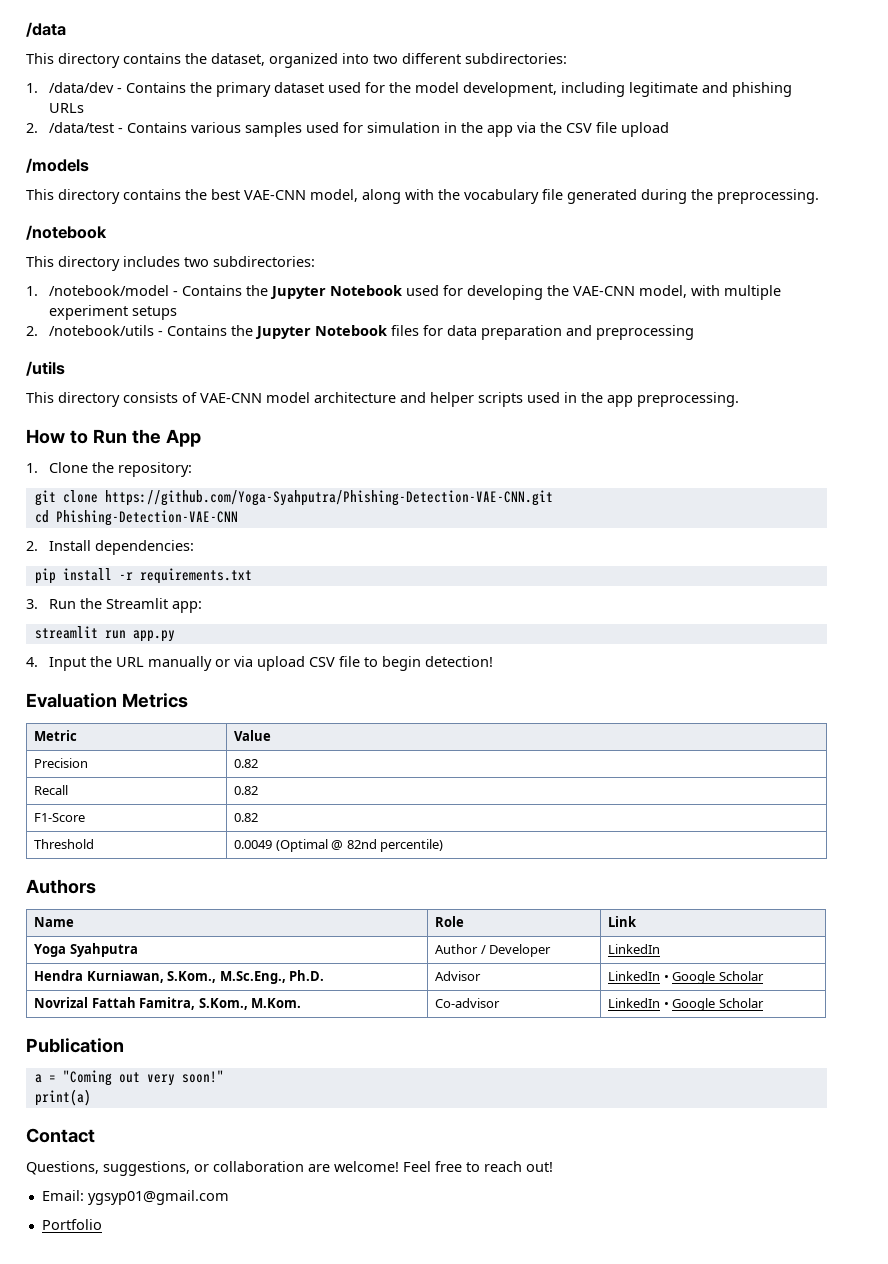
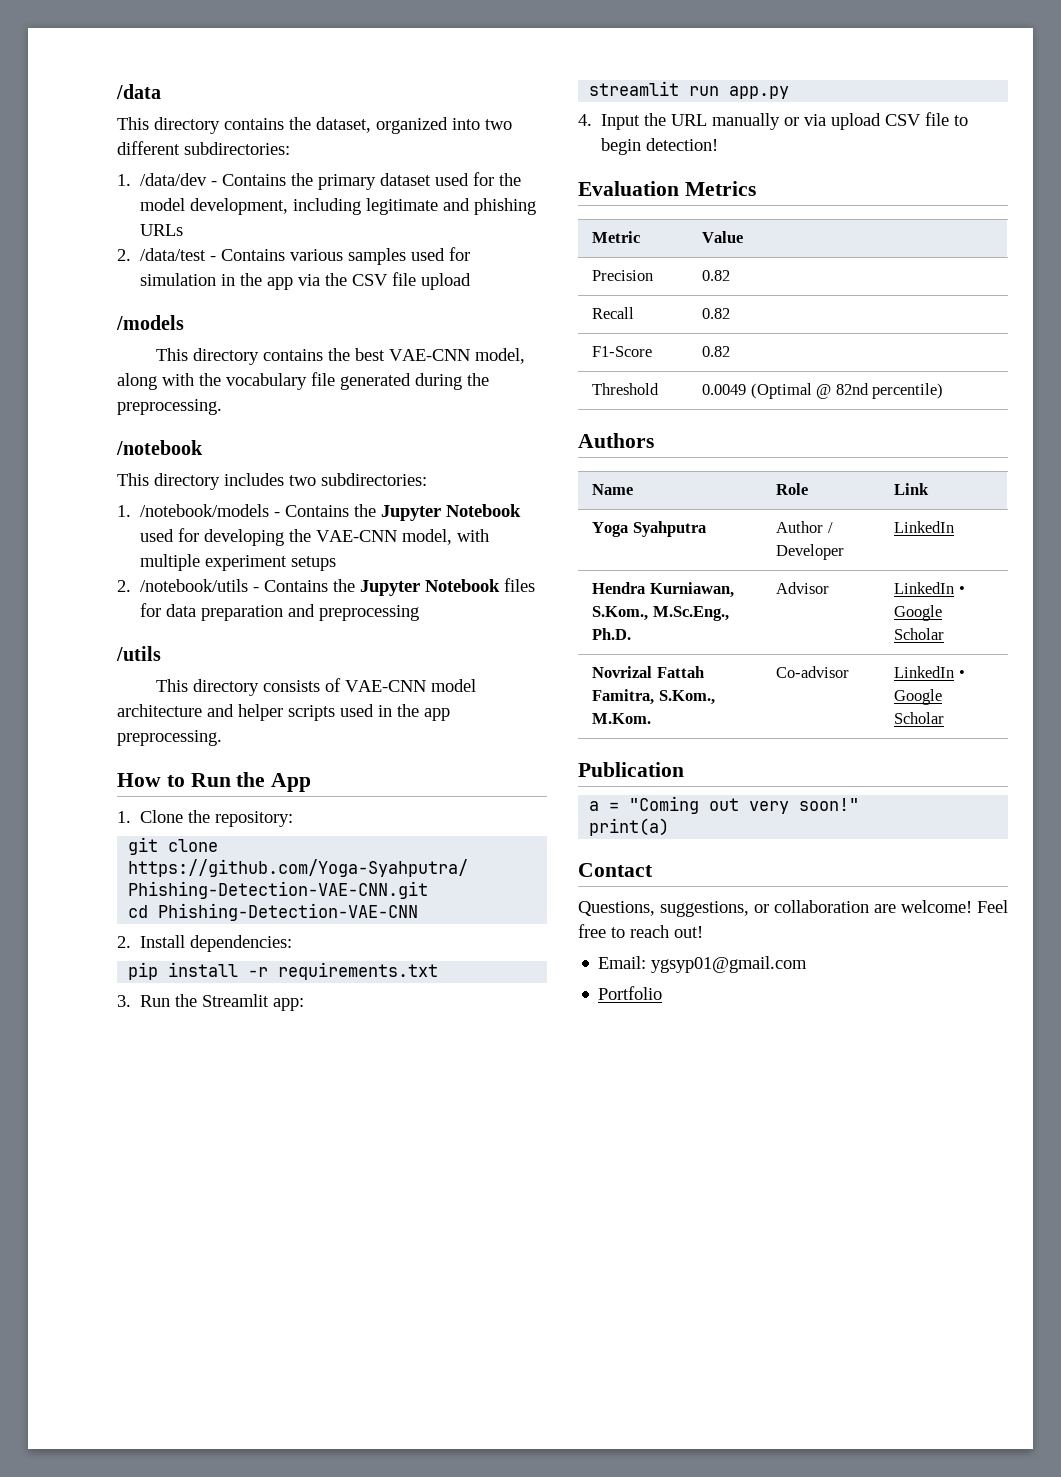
- 1. /notebook/model - Contains the Jupyter Notebook used for developing the VAE-CNN model, with multiple experiment setups
+ 1. /notebook/models - Contains the Jupyter Notebook used for developing the VAE-CNN model, with multiple experiment setups

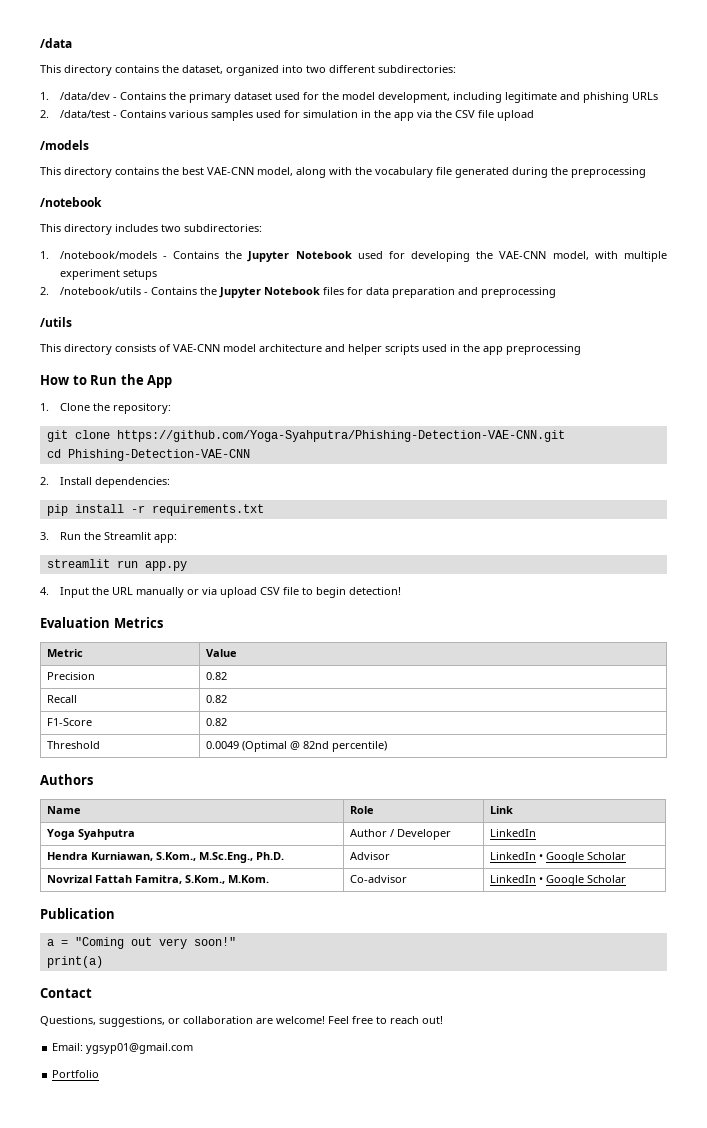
- This directory contains the best VAE-CNN model, along with the vocabulary file generated during the preprocessing.
+ This directory contains the best VAE-CNN model, along with the vocabulary file generated during the preprocessing
- This directory consists of VAE-CNN model architecture and helper scripts used in the app preprocessing.
+ This directory consists of VAE-CNN model architecture and helper scripts used in the app preprocessing

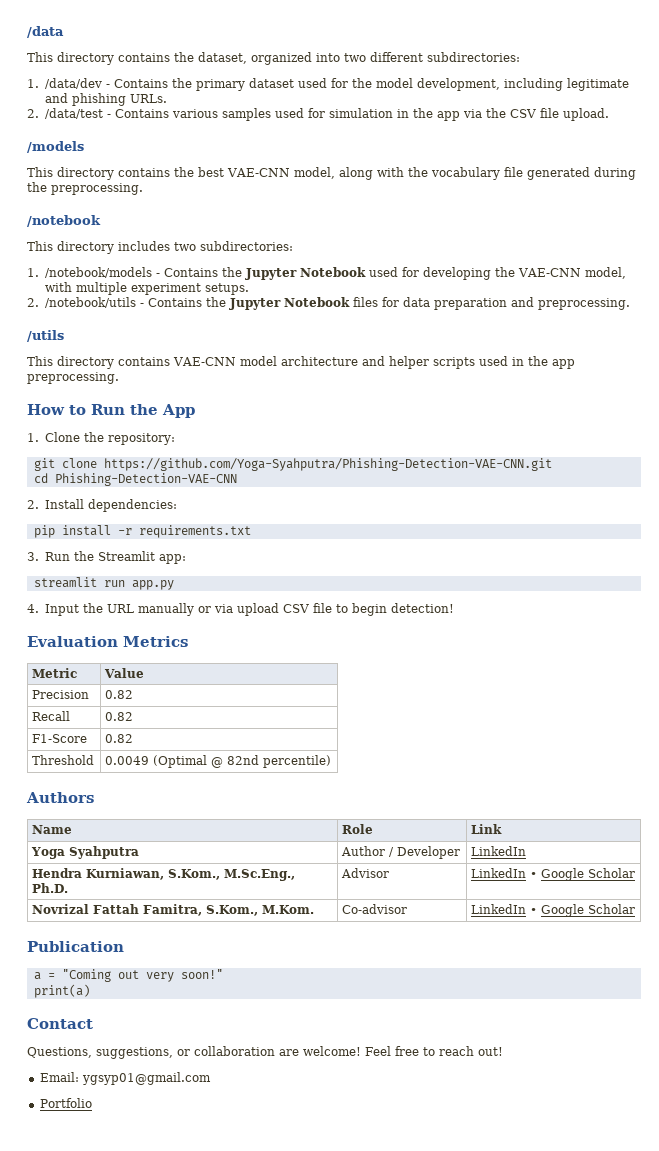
- 1. /data/dev - Contains the primary dataset used for the model development, including legitimate and phishing URLs
+ 1. /data/dev - Contains the primary dataset used for the model development, including legitimate and phishing URLs.
- 2. /data/test - Contains various samples used for simulation in the app via the CSV file upload
+ 2. /data/test - Contains various samples used for simulation in the app via the CSV file upload.
- This directory contains the best VAE-CNN model, along with the vocabulary file generated during the preprocessing
+ This directory contains the best VAE-CNN model, along with the vocabulary file generated during the preprocessing.
- 1. /notebook/models - Contains the Jupyter Notebook used for developing the VAE-CNN model, with multiple experiment setups
+ 1. /notebook/models - Contains the Jupyter Notebook used for developing the VAE-CNN model, with multiple experiment setups.
- 2. /notebook/utils - Contains the Jupyter Notebook files for data preparation and preprocessing
+ 2. /notebook/utils - Contains the Jupyter Notebook files for data preparation and preprocessing.
- This directory consists of VAE-CNN model architecture and helper scripts used in the app preprocessing
+ This directory contains VAE-CNN model architecture and helper scripts used in the app preprocessing.

